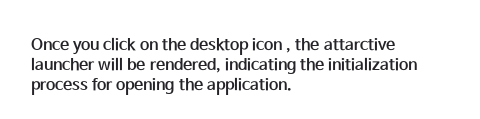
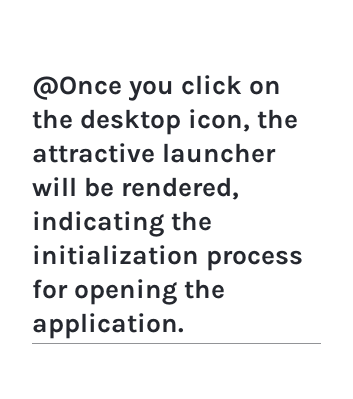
- Once you click on the desktop icon , the attarctive launcher will be rendered, indicating the initialization process for opening the application.
+ @Once you click on the desktop icon, the attractive launcher will be rendered, indicating the initialization process for opening the application.

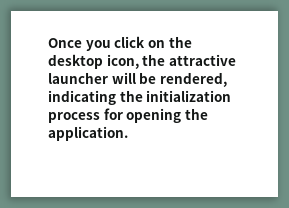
- @Once you click on the desktop icon, the attractive launcher will be rendered, indicating the initialization process for opening the application.
+ Once you click on the desktop icon, the attractive launcher will be rendered, indicating the initialization process for opening the application.

